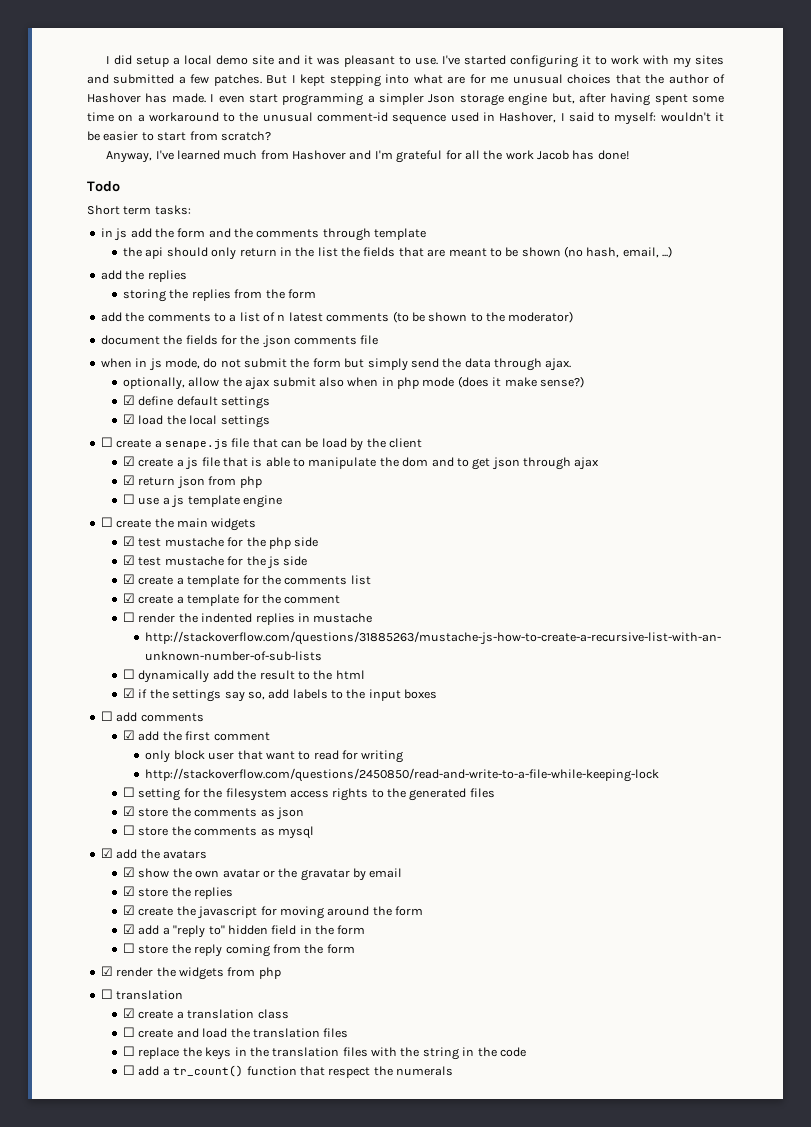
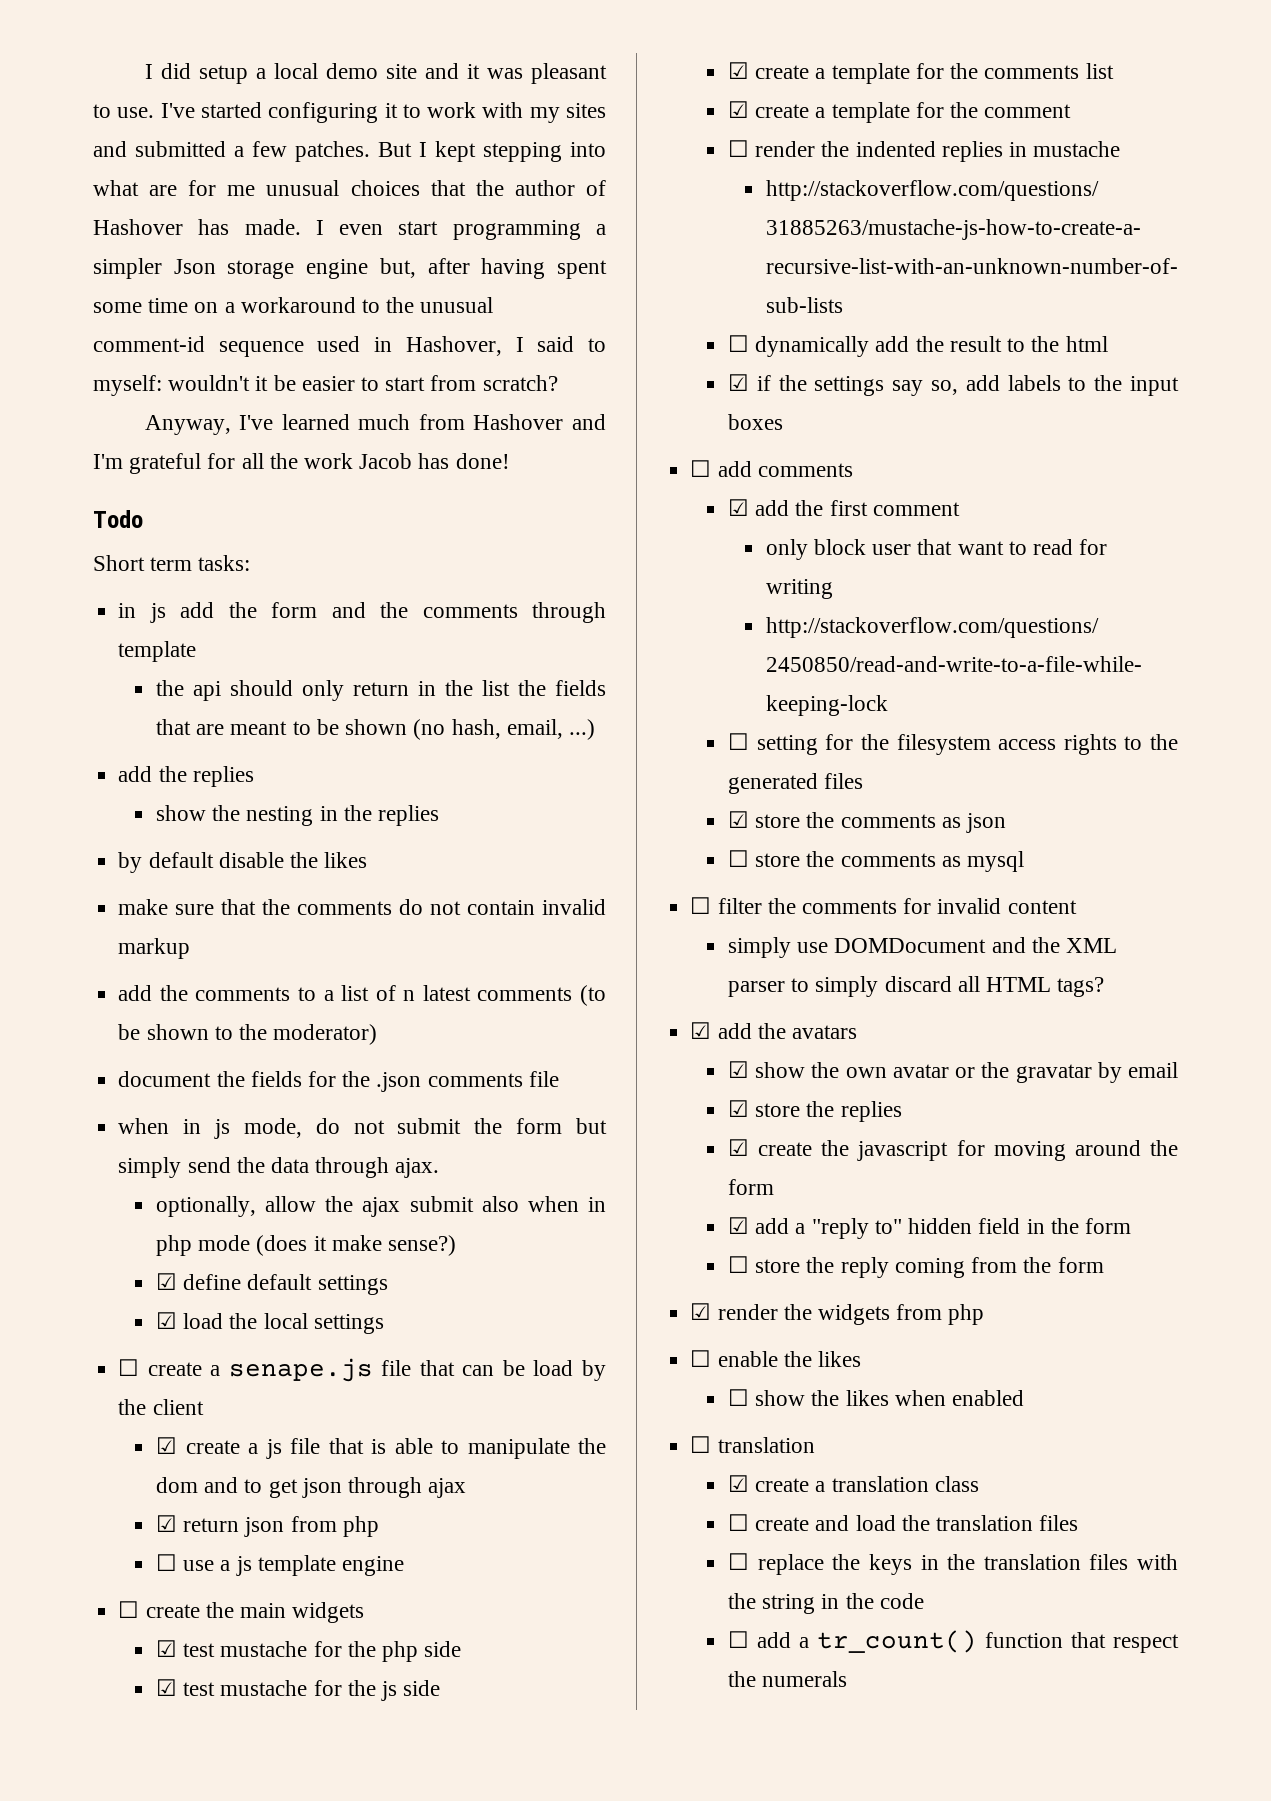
- storing the replies from the form
+ show the nesting in the replies
+ by default disable the likes
+ make sure that the comments do not contain invalid markup
+ ☐ filter the comments for invalid content
+ simply use DOMDocument and the XML parser to simply discard all HTML tags?
+ ☐ enable the likes
+ ☐ show the likes when enabled

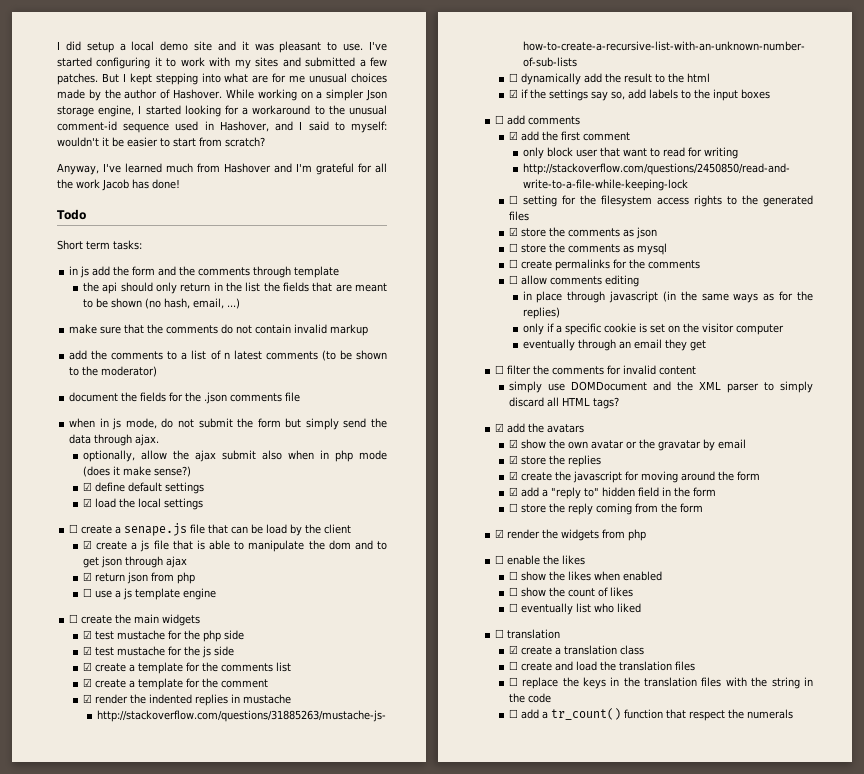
- But I kept stepping into what are for me unusual choices that the author of Hashover has made. I even start programming a simpler Json storage engine but, after having spent some time on a workaround to the unusual comment-id sequence used in Hashover, I said to myself: wouldn't it be easier to start from scratch?
+ But I kept stepping into what are for me unusual choices made by the author of Hashover. While working on a simpler Json storage engine, I started looking for a workaround to the unusual comment-id sequence used in Hashover, and I said to myself: wouldn't it be easier to start from scratch?
- add the replies
- show the nesting in the replies
- by default disable the likes
- ☐ render the indented replies in mustache
+ ☑ render the indented replies in mustache
+ ☐ create permalinks for the comments
+ ☐ allow comments editing
+ in place through javascript (in the same ways as for the replies)
+ only if a specific cookie is set on the visitor computer
+ eventually through an email they get
+ ☐ show the count of likes
+ ☐ eventually list who liked

